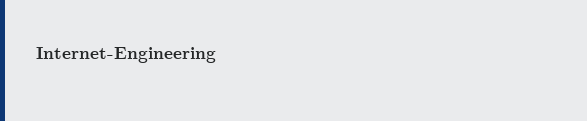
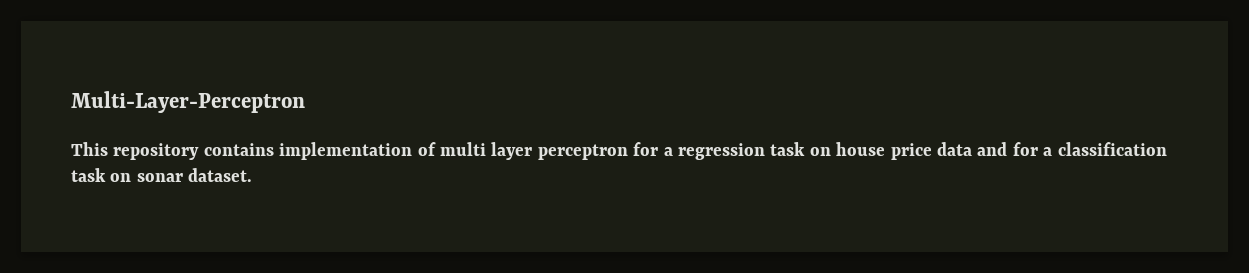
- Internet-Engineering
+ Multi-Layer-Perceptron
+ This repository contains implementation of multi layer perceptron for a regression task on house price data and for a classification task on sonar dataset.

